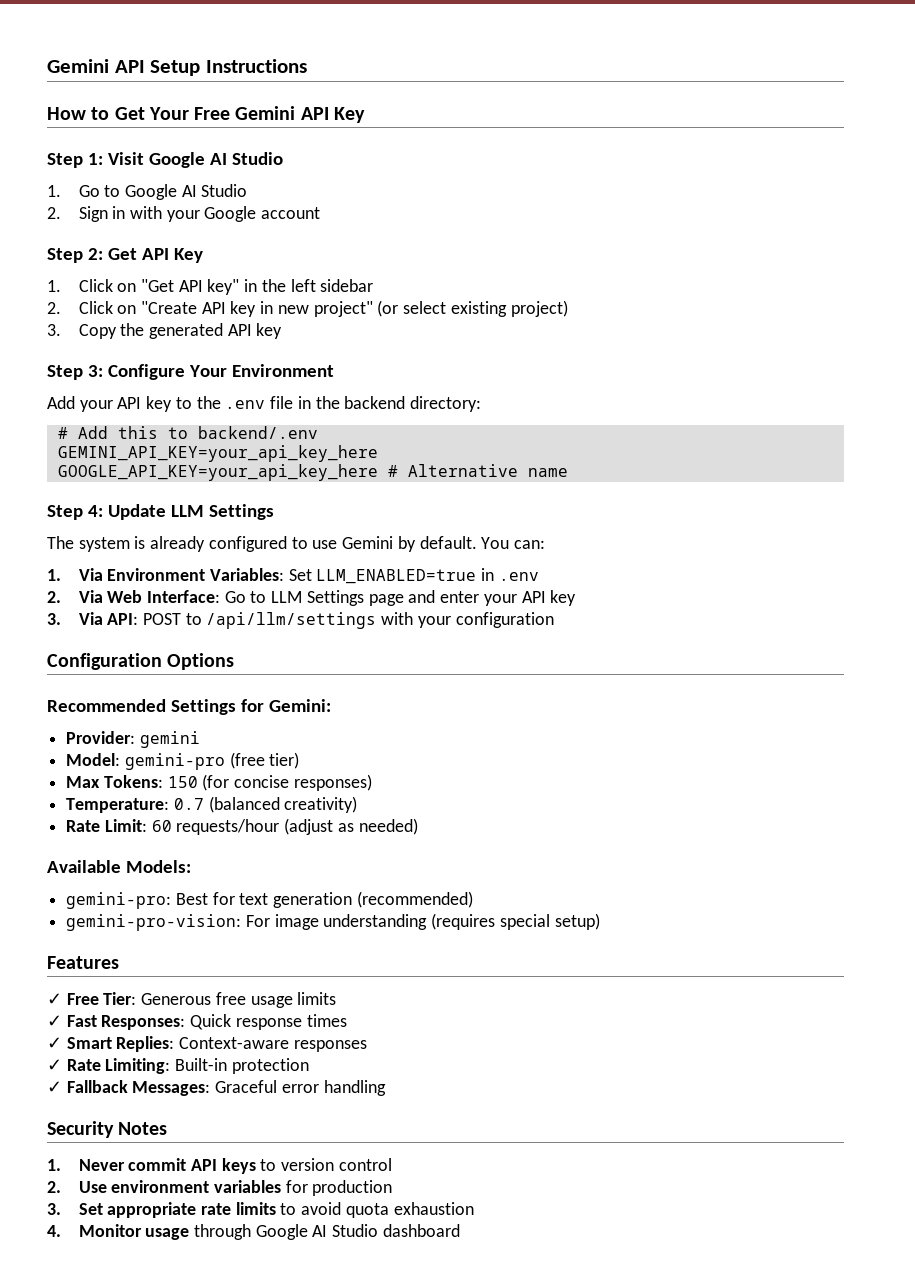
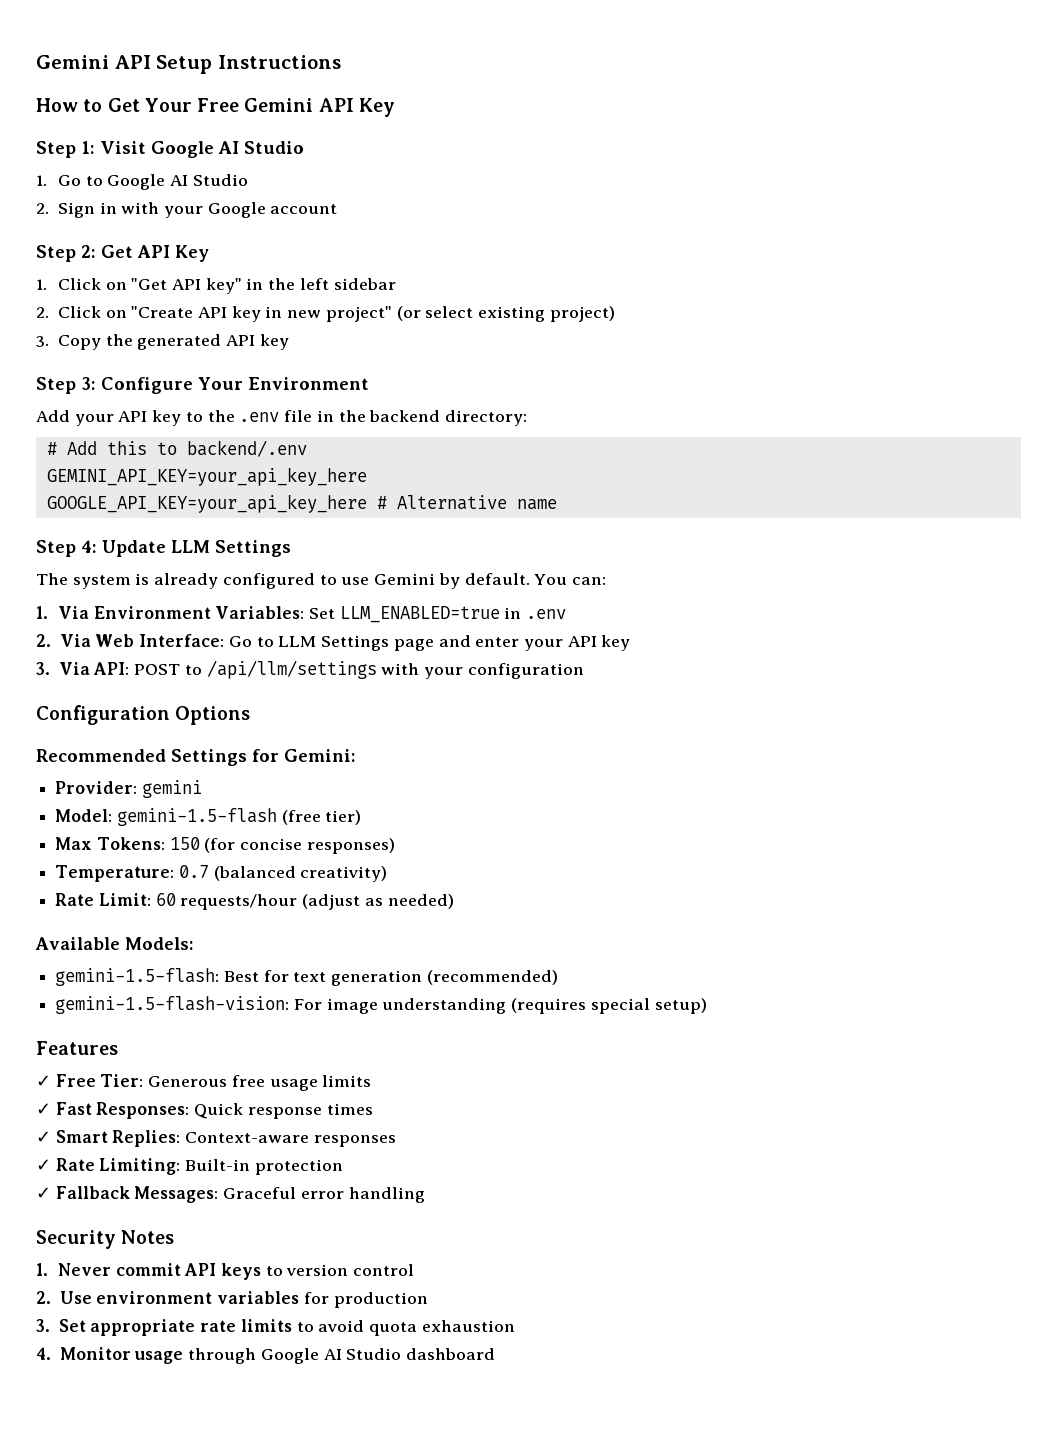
- Model: gemini-pro (free tier)
+ Model: gemini-1.5-flash (free tier)
- gemini-pro: Best for text generation (recommended)
+ gemini-1.5-flash: Best for text generation (recommended)
- gemini-pro-vision: For image understanding (requires special setup)
+ gemini-1.5-flash-vision: For image understanding (requires special setup)

